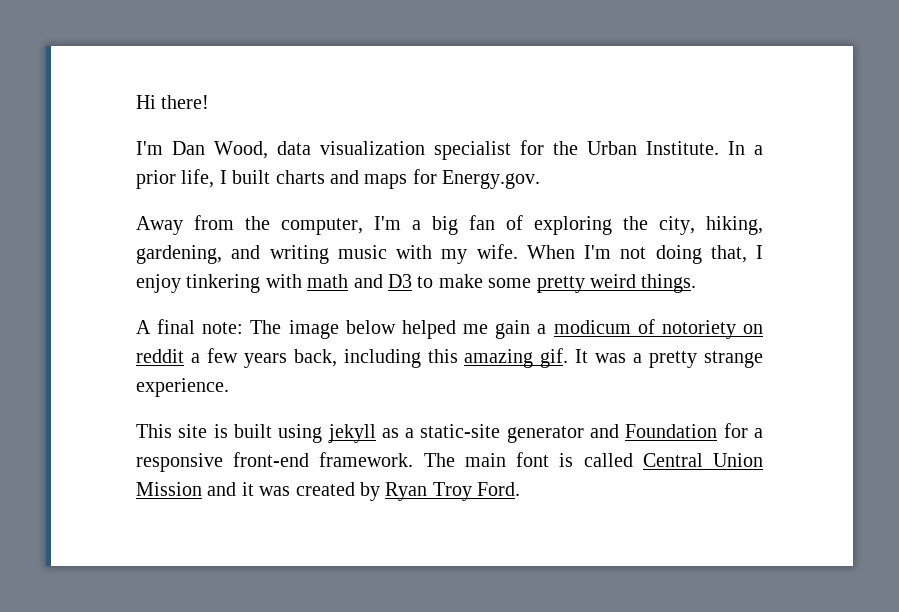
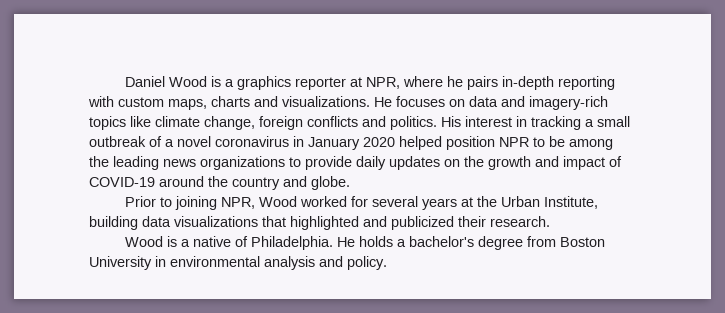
- Hi there!
- I'm Dan Wood, data visualization specialist for the Urban Institute. In a prior life, I built charts and maps for Energy.gov.
- Away from the computer, I'm a big fan of exploring the city, hiking, gardening, and writing music with my wife. When I'm not doing that, I enjoy tinkering with math and D3 to make some pretty weird things.
- A final note: The image below helped me gain a modicum of notoriety on reddit a few years back, including this amazing gif. It was a pretty strange experience.
- This site is built using jekyll as a static-site generator and Foundation for a responsive front-end framework. The main font is called Central Union Mission and it was created by Ryan Troy Ford.
+ Daniel Wood is a graphics reporter at NPR, where he pairs in-depth reporting with custom maps, charts and visualizations. He focuses on data and imagery-rich topics like climate change, foreign conflicts and politics. His interest in tracking a small outbreak of a novel coronavirus in January 2020 helped position NPR to be among the leading news organizations to provide daily updates on the growth and impact of COVID-19 around the country and globe.
+ Prior to joining NPR, Wood worked for several years at the Urban Institute, building data visualizations that highlighted and publicized their research.
+ Wood is a native of Philadelphia. He holds a bachelor's degree from Boston University in environmental analysis and policy.

